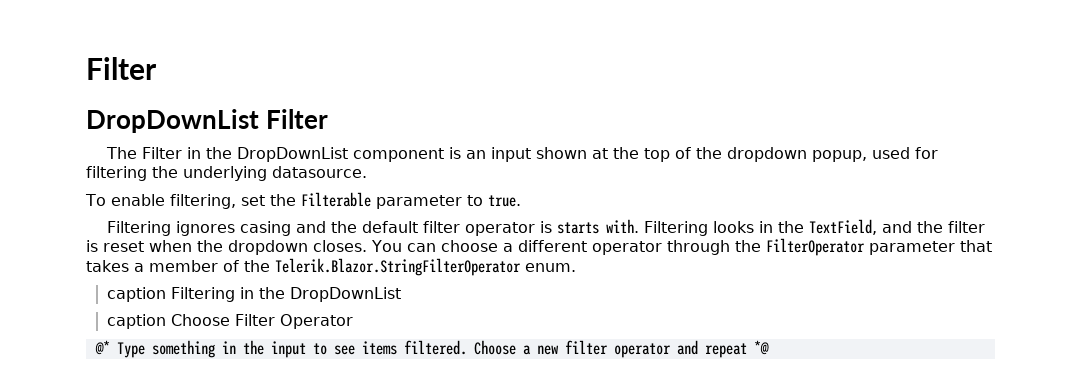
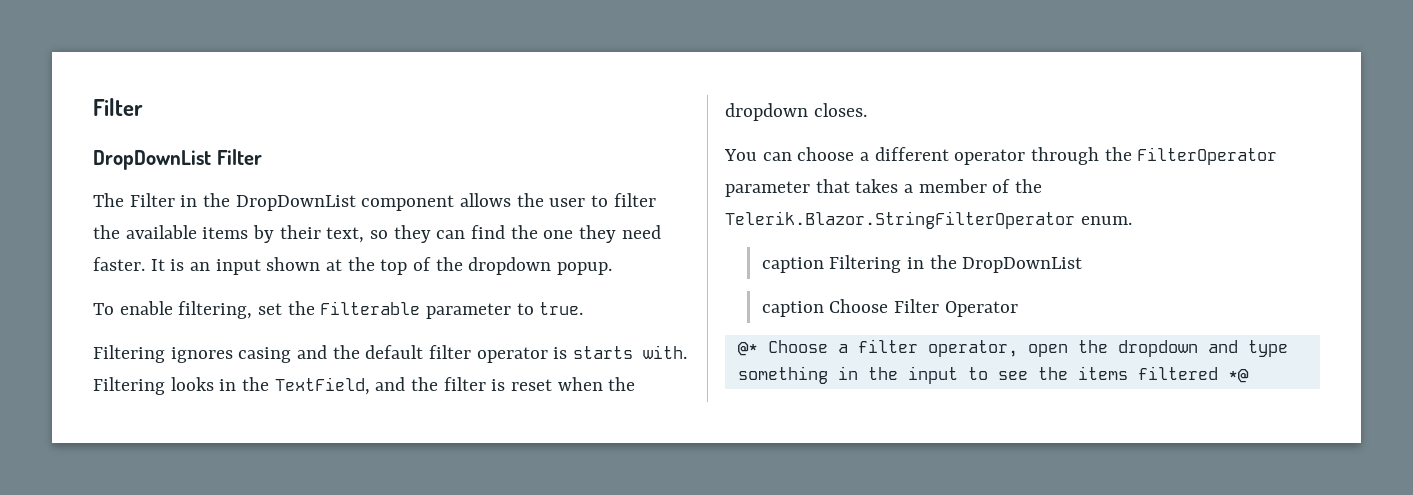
- The Filter in the DropDownList component is an input shown at the top of the dropdown popup, used for filtering the underlying datasource.
+ The Filter in the DropDownList component allows the user to filter the available items by their text, so they can find the one they need faster. It is an input shown at the top of the dropdown popup.
- Filtering looks in the TextField, and the filter is reset when the dropdown closes. You can choose a different operator through the FilterOperator parameter that takes a member of the Telerik.Blazor.StringFilterOperator enum.
+ Filtering looks in the TextField, and the filter is reset when the dropdown closes.
+ You can choose a different operator through the FilterOperator parameter that takes a member of the Telerik.Blazor.StringFilterOperator enum.
- @* Type something in the input to see items filtered. Choose a new filter operator and repeat *@
+ @* Choose a filter operator, open the dropdown and type something in the input to see the items filtered *@

